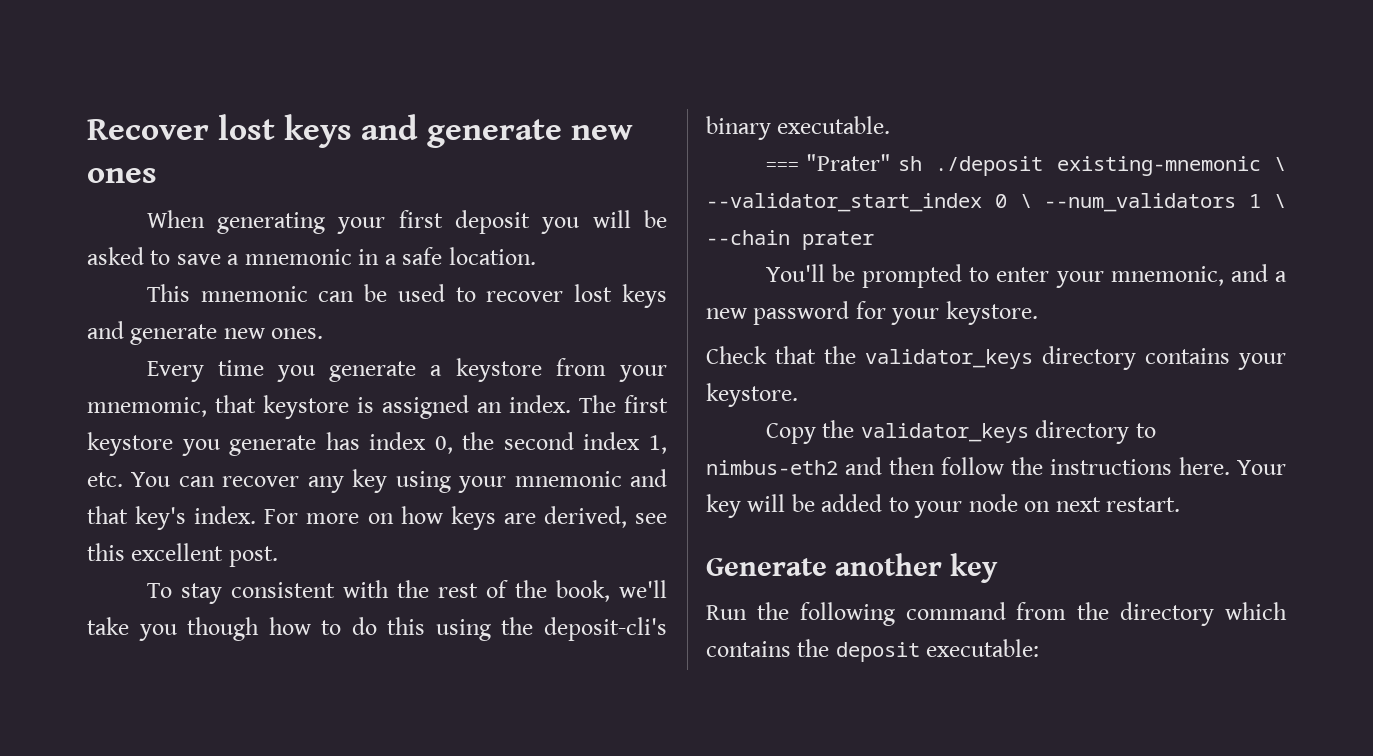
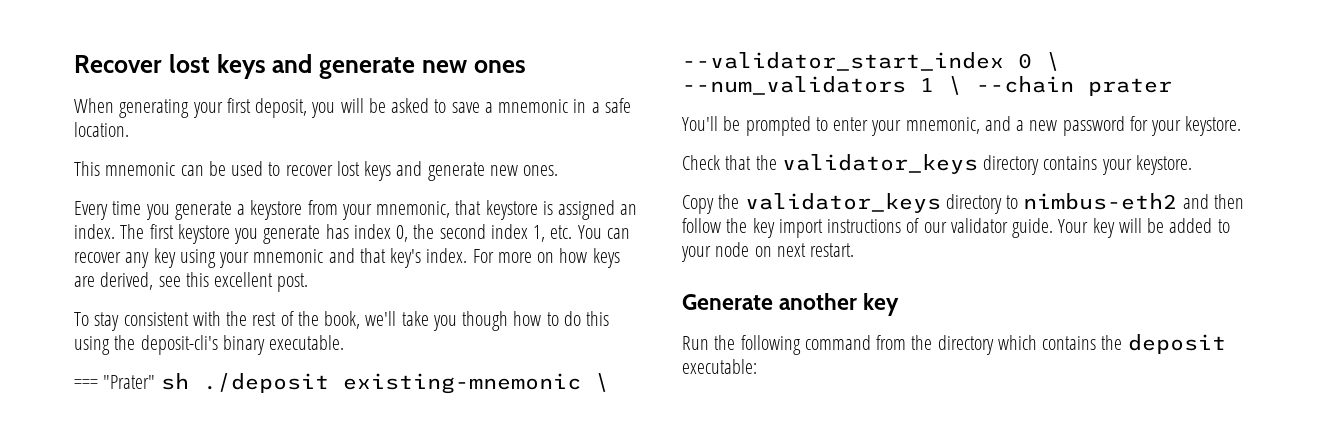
- When generating your first deposit you will be asked to save a mnemonic in a safe location.
+ When generating your first deposit, you will be asked to save a mnemonic in a safe location.
- Every time you generate a keystore from your mnemomic, that keystore is assigned an index.
+ Every time you generate a keystore from your mnemonic, that keystore is assigned an index.
- Copy the validator_keys directory to nimbus-eth2 and then follow the instructions here.
+ Copy the validator_keys directory to nimbus-eth2 and then follow the key import instructions of our validator guide.

